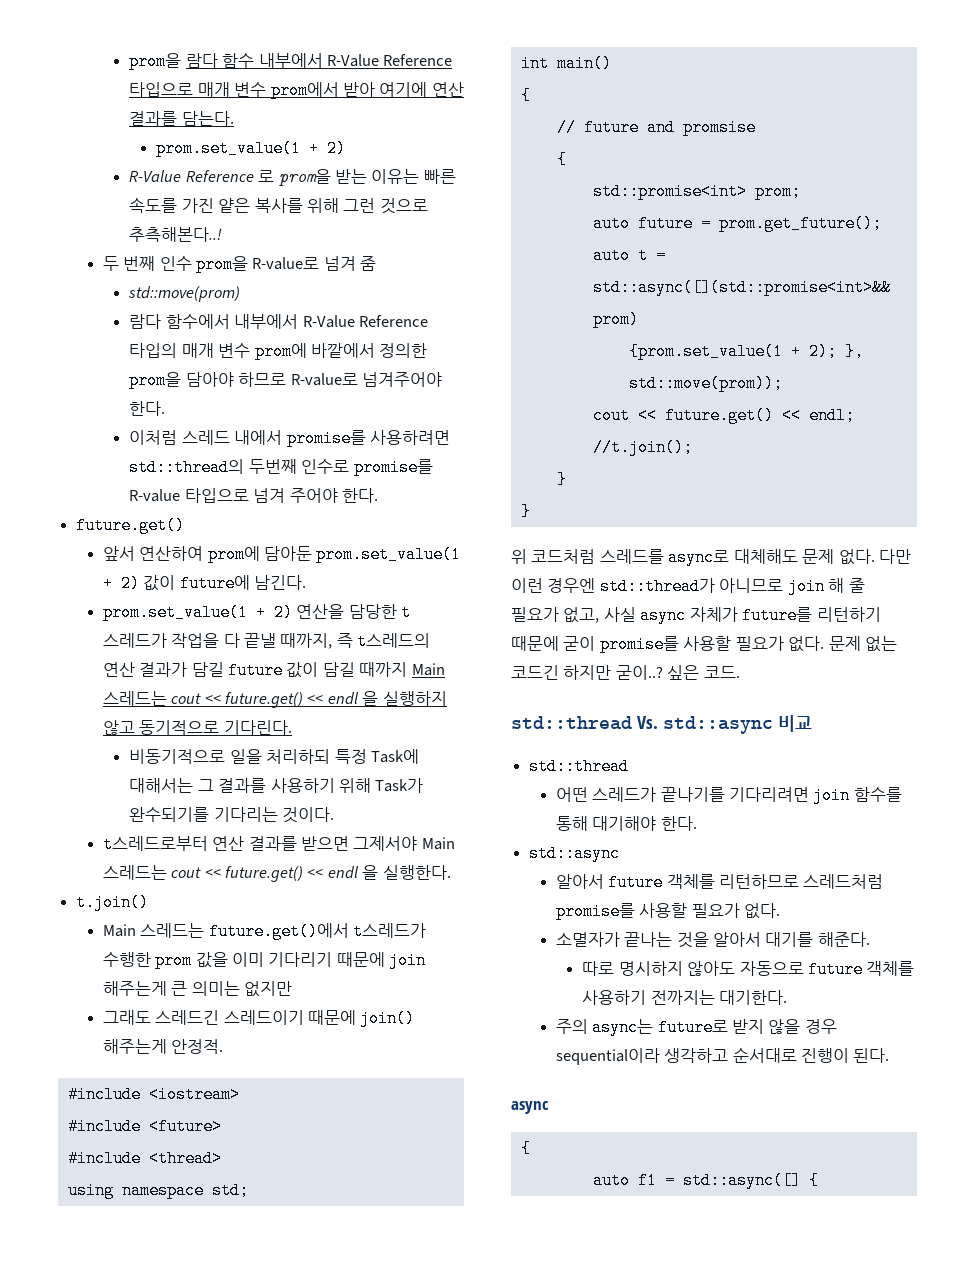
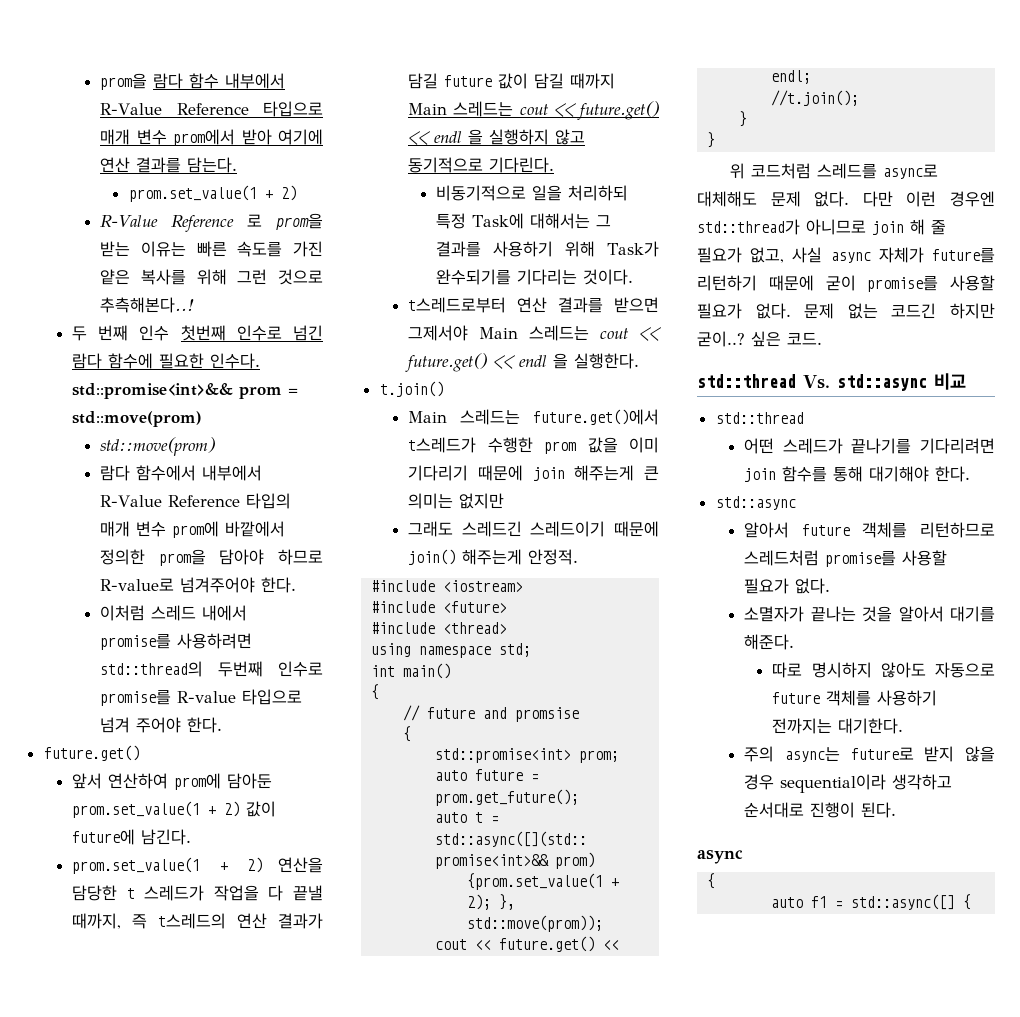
- 두 번째 인수 prom을 R-value로 넘겨 줌
+ 두 번째 인수 첫번째 인수로 넘긴 람다 함수에 필요한 인수다. std::promise<int>&& prom = std::move(prom)

